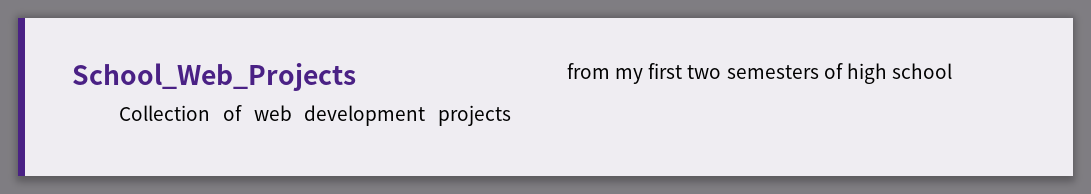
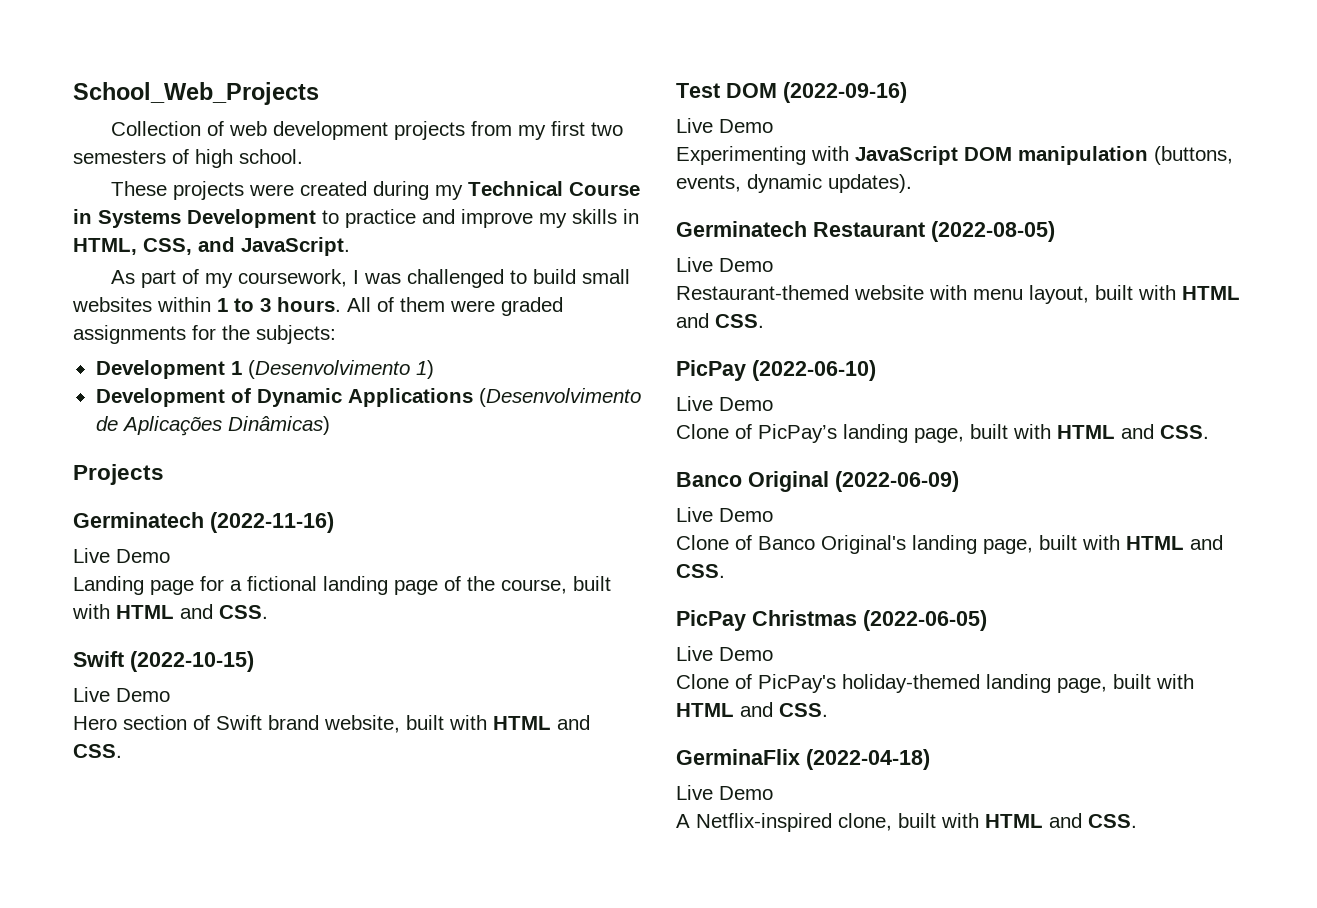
- Collection of web development projects from my first two semesters of high school
+ Collection of web development projects from my first two semesters of high school.
+ These projects were created during my Technical Course in Systems Development to practice and improve my skills in HTML, CSS, and JavaScript.
+ As part of my coursework, I was challenged to build small websites within 1 to 3 hours. All of them were graded assignments for the subjects:
+ Development 1 (Desenvolvimento 1)
+ Development of Dynamic Applications (Desenvolvimento de Aplicações Dinâmicas)
+ Projects
+ Germinatech (2022-11-16)
+ Live Demo
+ Landing page for a fictional landing page of the course, built with HTML and CSS.
+ Swift (2022-10-15)
+ Live Demo
+ Hero section of Swift brand website, built with HTML and CSS.
+ Test DOM (2022-09-16)
+ Live Demo
+ Experimenting with JavaScript DOM manipulation (buttons, events, dynamic updates).
+ Germinatech Restaurant (2022-08-05)
+ Live Demo
+ Restaurant-themed website with menu layout, built with HTML and CSS.
+ PicPay (2022-06-10)
+ Live Demo
+ Clone of PicPay’s landing page, built with HTML and CSS.
+ Banco Original (2022-06-09)
+ Live Demo
+ Clone of Banco Original's landing page, built with HTML and CSS.
+ PicPay Christmas (2022-06-05)
+ Live Demo
+ Clone of PicPay's holiday-themed landing page, built with HTML and CSS.
+ GerminaFlix (2022-04-18)
+ Live Demo
+ A Netflix-inspired clone, built with HTML and CSS.

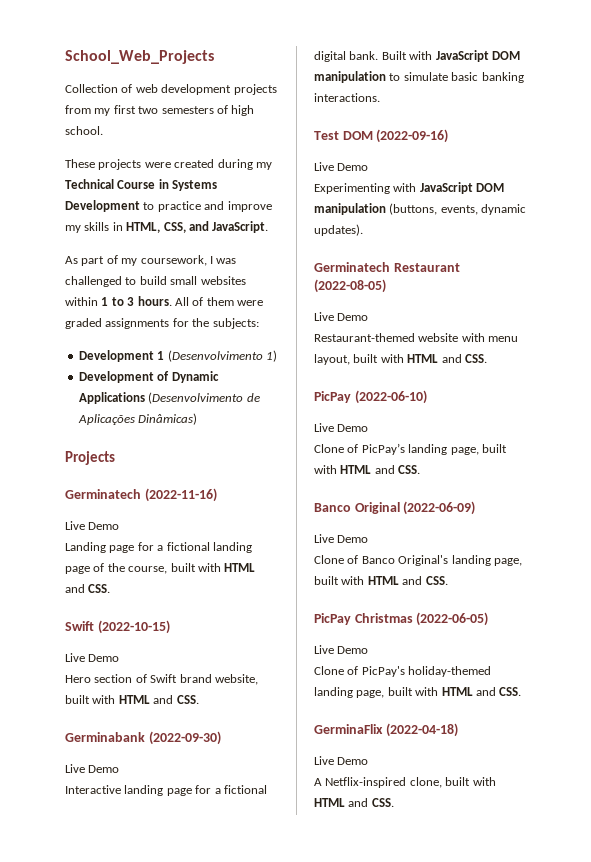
+ Germinabank (2022-09-30)
+ Live Demo
+ Interactive landing page for a fictional digital bank. Built with JavaScript DOM manipulation to simulate basic banking interactions.

